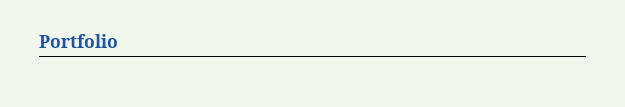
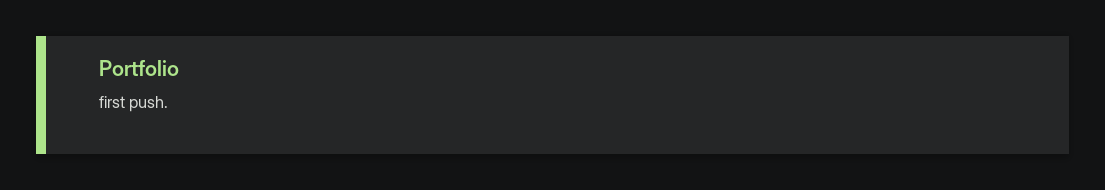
+ first push.

